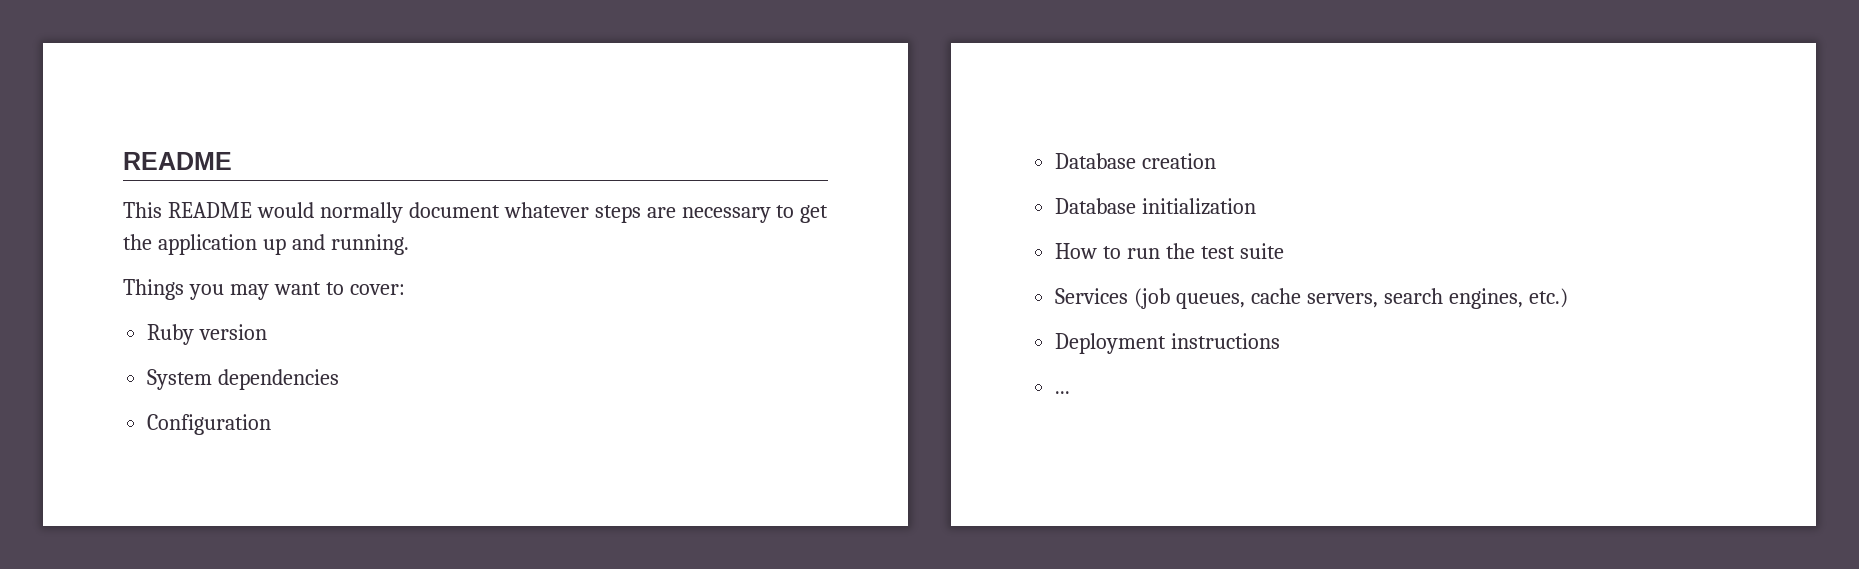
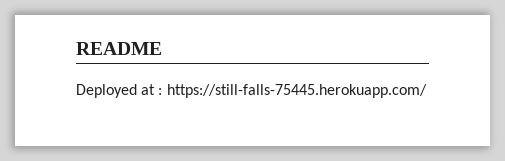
- This README would normally document whatever steps are necessary to get the application up and running.
- Things you may want to cover:
- Ruby version
- System dependencies
- Configuration
- Database creation
- Database initialization
- How to run the test suite
- Services (job queues, cache servers, search engines, etc.)
- Deployment instructions
- ...
+ Deployed at : https://still-falls-75445.herokuapp.com/

